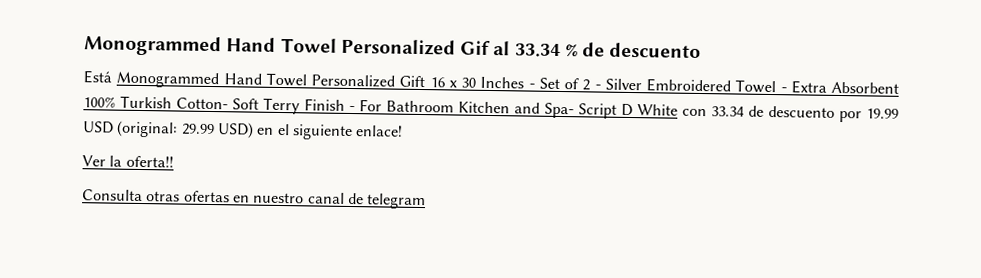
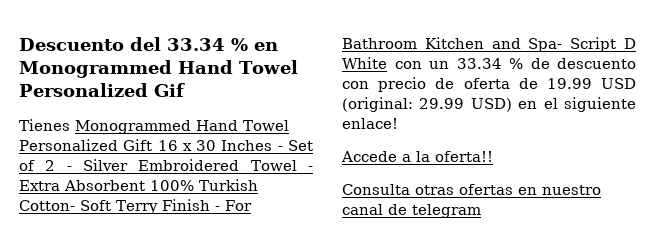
- Monogrammed Hand Towel Personalized Gif al 33.34 % de descuento
- Está Monogrammed Hand Towel Personalized Gift 16 x 30 Inches - Set of 2 - Silver Embroidered Towel - Extra Absorbent 100% Turkish Cotton- Soft Terry Finish - For Bathroom Kitchen and Spa- Script D White con 33.34 de descuento por 19.99 USD (original: 29.99 USD) en el siguiente enlace!
+ Descuento del 33.34 % en Monogrammed Hand Towel Personalized Gif
+ Tienes Monogrammed Hand Towel Personalized Gift 16 x 30 Inches - Set of 2 - Silver Embroidered Towel - Extra Absorbent 100% Turkish Cotton- Soft Terry Finish - For Bathroom Kitchen and Spa- Script D White con un 33.34 % de descuento con precio de oferta de 19.99 USD (original: 29.99 USD) en el siguiente enlace!
- Ver la oferta!!
+ Accede a la oferta!!

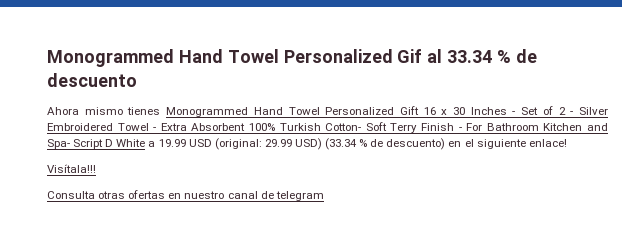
- Descuento del 33.34 % en Monogrammed Hand Towel Personalized Gif
- Tienes Monogrammed Hand Towel Personalized Gift 16 x 30 Inches - Set of 2 - Silver Embroidered Towel - Extra Absorbent 100% Turkish Cotton- Soft Terry Finish - For Bathroom Kitchen and Spa- Script D White con un 33.34 % de descuento con precio de oferta de 19.99 USD (original: 29.99 USD) en el siguiente enlace!
+ Monogrammed Hand Towel Personalized Gif al 33.34 % de descuento
+ Ahora mismo tienes Monogrammed Hand Towel Personalized Gift 16 x 30 Inches - Set of 2 - Silver Embroidered Towel - Extra Absorbent 100% Turkish Cotton- Soft Terry Finish - For Bathroom Kitchen and Spa- Script D White a 19.99 USD (original: 29.99 USD) (33.34 % de descuento) en el siguiente enlace!
- Accede a la oferta!!
+ Visítala!!!

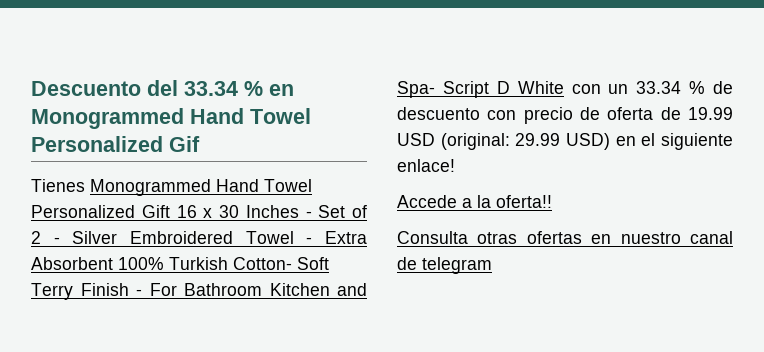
- Monogrammed Hand Towel Personalized Gif al 33.34 % de descuento
- Ahora mismo tienes Monogrammed Hand Towel Personalized Gift 16 x 30 Inches - Set of 2 - Silver Embroidered Towel - Extra Absorbent 100% Turkish Cotton- Soft Terry Finish - For Bathroom Kitchen and Spa- Script D White a 19.99 USD (original: 29.99 USD) (33.34 % de descuento) en el siguiente enlace!
+ Descuento del 33.34 % en Monogrammed Hand Towel Personalized Gif
+ Tienes Monogrammed Hand Towel Personalized Gift 16 x 30 Inches - Set of 2 - Silver Embroidered Towel - Extra Absorbent 100% Turkish Cotton- Soft Terry Finish - For Bathroom Kitchen and Spa- Script D White con un 33.34 % de descuento con precio de oferta de 19.99 USD (original: 29.99 USD) en el siguiente enlace!
- Visítala!!!
+ Accede a la oferta!!

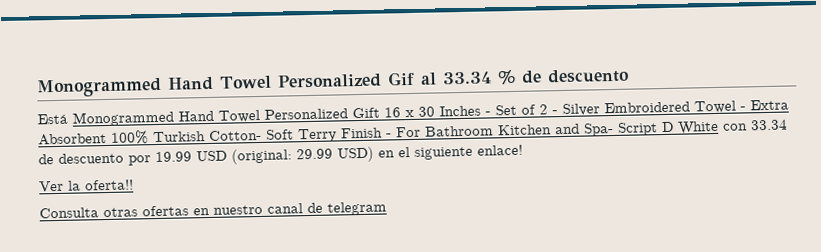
- Descuento del 33.34 % en Monogrammed Hand Towel Personalized Gif
- Tienes Monogrammed Hand Towel Personalized Gift 16 x 30 Inches - Set of 2 - Silver Embroidered Towel - Extra Absorbent 100% Turkish Cotton- Soft Terry Finish - For Bathroom Kitchen and Spa- Script D White con un 33.34 % de descuento con precio de oferta de 19.99 USD (original: 29.99 USD) en el siguiente enlace!
+ Monogrammed Hand Towel Personalized Gif al 33.34 % de descuento
+ Está Monogrammed Hand Towel Personalized Gift 16 x 30 Inches - Set of 2 - Silver Embroidered Towel - Extra Absorbent 100% Turkish Cotton- Soft Terry Finish - For Bathroom Kitchen and Spa- Script D White con 33.34 de descuento por 19.99 USD (original: 29.99 USD) en el siguiente enlace!
- Accede a la oferta!!
+ Ver la oferta!!

